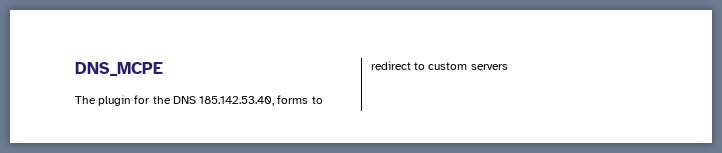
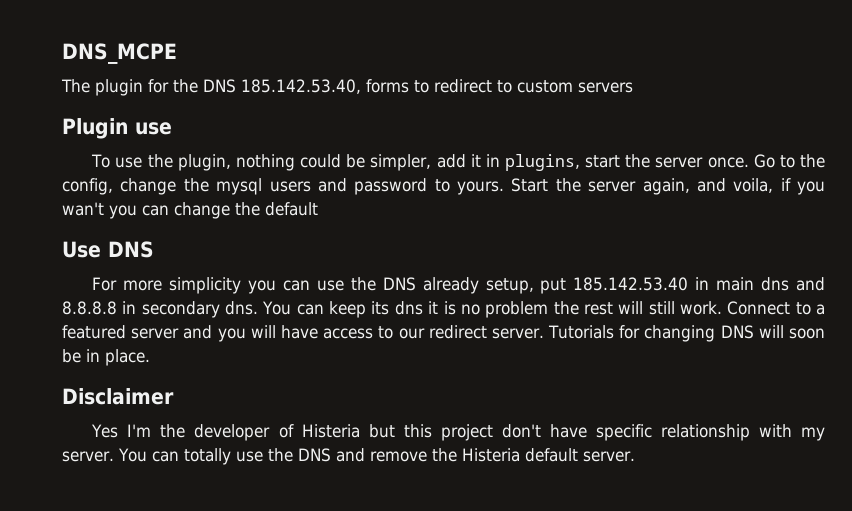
+ Plugin use
+ To use the plugin, nothing could be simpler, add it in plugins, start the server once. Go to the config, change the mysql users and password to yours. Start the server again, and voila, if you wan't you can change the default
+ Use DNS
+ For more simplicity you can use the DNS already setup, put 185.142.53.40 in main dns and 8.8.8.8 in secondary dns. You can keep its dns it is no problem the rest will still work. Connect to a featured server and you will have access to our redirect server. Tutorials for changing DNS will soon be in place.
+ Disclaimer
+ Yes I'm the developer of Histeria but this project don't have specific relationship with my server. You can totally use the DNS and remove the Histeria default server.

